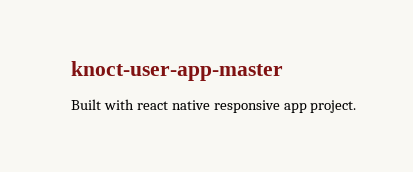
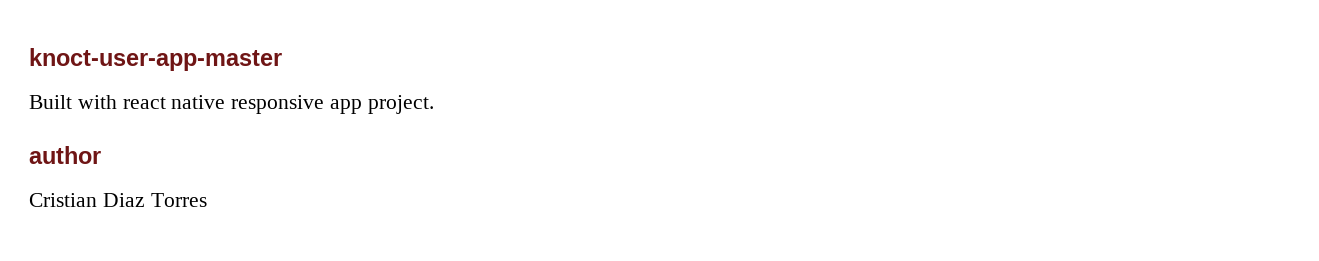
+ author
+ Cristian Diaz Torres

